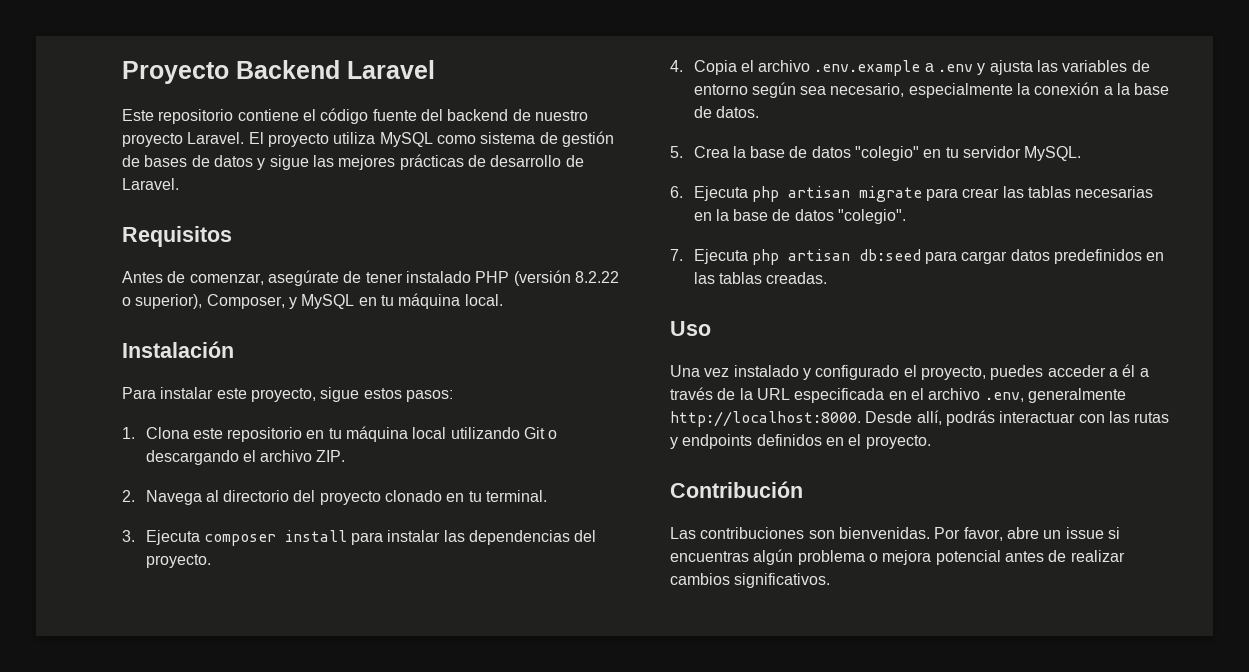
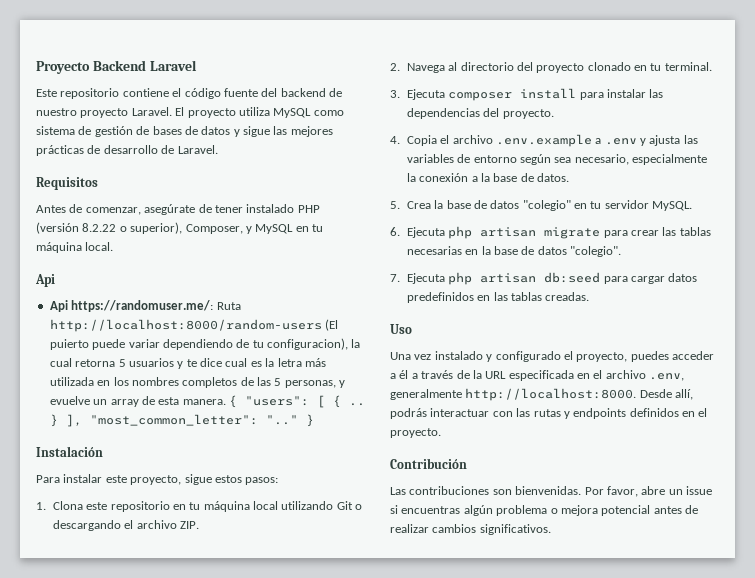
  Antes de comenzar, asegúrate de tener instalado PHP (versión 8.2.22 o superior), Composer, y MySQL en tu máquina local.
+ Api
+ Api https://randomuser.me/: Ruta http://localhost:8000/random-users (El puierto puede variar dependiendo de tu configuracion), la cual retorna 5 usuarios y te dice cual es la letra más utilizada en los nombres completos de las 5 personas, y evuelve un array de esta manera. { "users": [ { .. } ], "most_common_letter": ".." }

